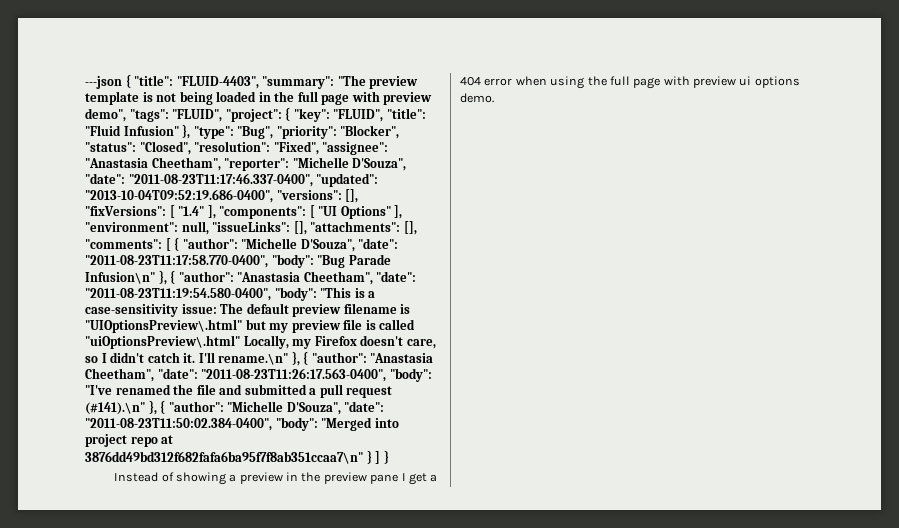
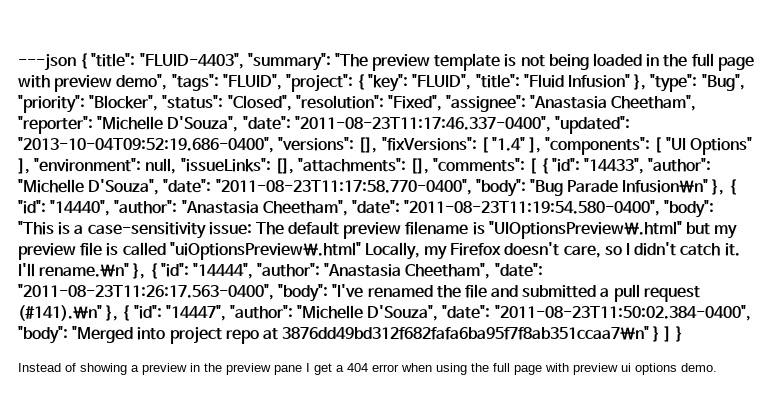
- [ { "author":
+ [ { "id": "14433", "author":
- "Bug Parade Infusion\n" }, { "author":
+ "Bug Parade Infusion\n" }, { "id": "14440", "author":
- I'll rename.\n" }, { "author": "Anastasia Cheetham", "date": "2011-08-23T11:26:17.563-0400", "body": "I've renamed the file and submitted a pull request (#141).\n" }, { "author": "Michelle D'Souza", "date": "2011-08-23T11:50:02.384-0400", "body": "Merged into project repo at 3876dd49bd312f682fafa6ba95f7f8ab351ccaa7\n" } ] }
+ I'll rename.\n" }, { "id": "14444", "author": "Anastasia Cheetham", "date": "2011-08-23T11:26:17.563-0400", "body": "I've renamed the file and submitted a pull request (#141).\n" }, { "id": "14447", "author": "Michelle D'Souza", "date": "2011-08-23T11:50:02.384-0400", "body": "Merged into project repo at 3876dd49bd312f682fafa6ba95f7f8ab351ccaa7\n" } ] }

